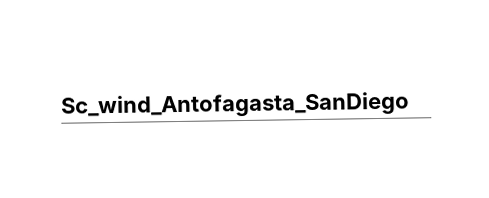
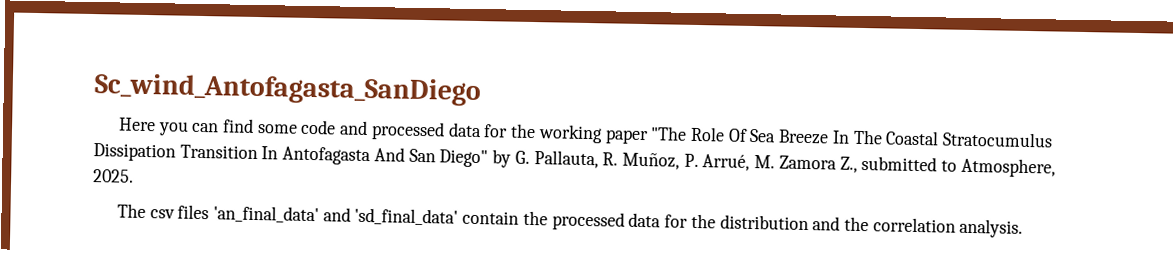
+ Here you can find some code and processed data for the working paper "The Role Of Sea Breeze In The Coastal Stratocumulus Dissipation Transition In Antofagasta And San Diego" by G. Pallauta, R. Muñoz, P. Arrué, M. Zamora Z., submitted to Atmosphere, 2025.
+ The csv files 'an_final_data' and 'sd_final_data' contain the processed data for the distribution and the correlation analysis.

